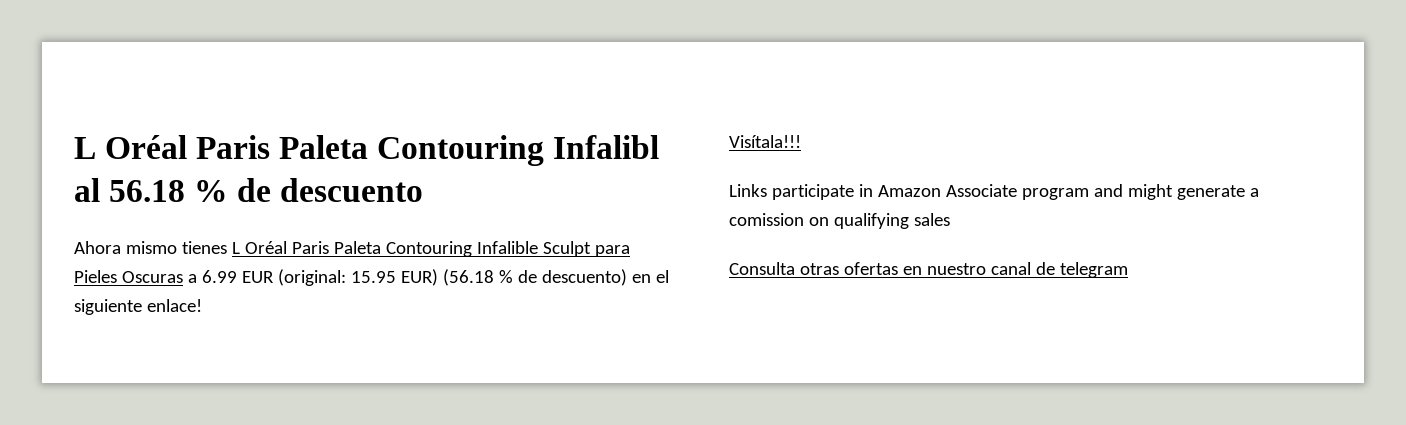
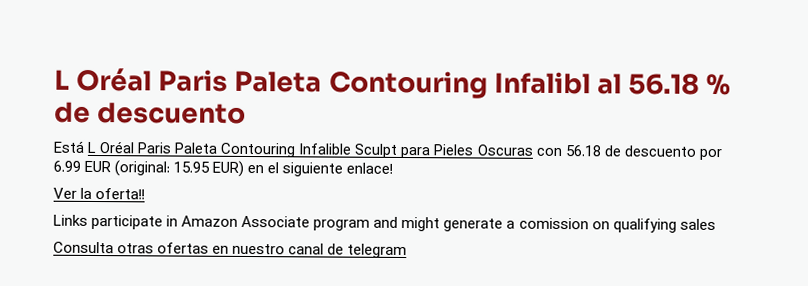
- Ahora mismo tienes L Oréal Paris Paleta Contouring Infalible Sculpt para Pieles Oscuras a 6.99 EUR (original: 15.95 EUR) (56.18 % de descuento) en el siguiente enlace!
+ Está L Oréal Paris Paleta Contouring Infalible Sculpt para Pieles Oscuras con 56.18 de descuento por 6.99 EUR (original: 15.95 EUR) en el siguiente enlace!
- Visítala!!!
+ Ver la oferta!!

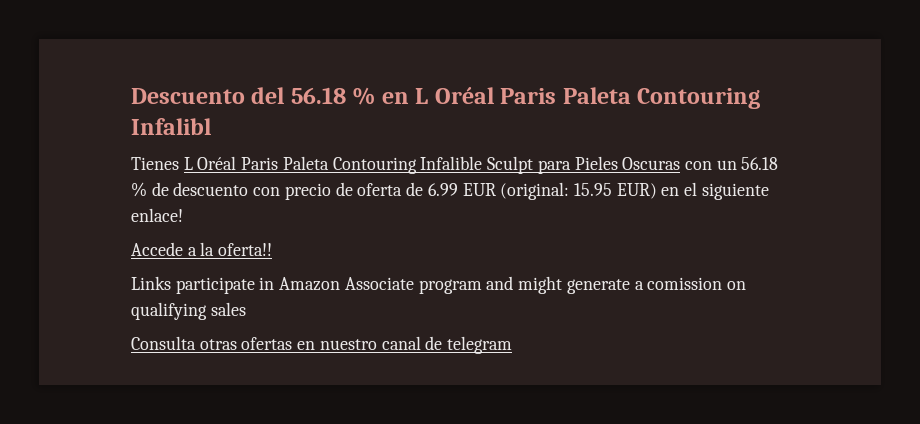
- L Oréal Paris Paleta Contouring Infalibl al 56.18 % de descuento
- Está L Oréal Paris Paleta Contouring Infalible Sculpt para Pieles Oscuras con 56.18 de descuento por 6.99 EUR (original: 15.95 EUR) en el siguiente enlace!
+ Descuento del 56.18 % en L Oréal Paris Paleta Contouring Infalibl
+ Tienes L Oréal Paris Paleta Contouring Infalible Sculpt para Pieles Oscuras con un 56.18 % de descuento con precio de oferta de 6.99 EUR (original: 15.95 EUR) en el siguiente enlace!
- Ver la oferta!!
+ Accede a la oferta!!

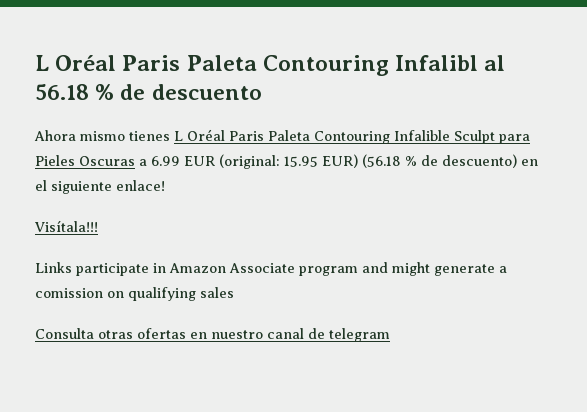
- Descuento del 56.18 % en L Oréal Paris Paleta Contouring Infalibl
- Tienes L Oréal Paris Paleta Contouring Infalible Sculpt para Pieles Oscuras con un 56.18 % de descuento con precio de oferta de 6.99 EUR (original: 15.95 EUR) en el siguiente enlace!
+ L Oréal Paris Paleta Contouring Infalibl al 56.18 % de descuento
+ Ahora mismo tienes L Oréal Paris Paleta Contouring Infalible Sculpt para Pieles Oscuras a 6.99 EUR (original: 15.95 EUR) (56.18 % de descuento) en el siguiente enlace!
- Accede a la oferta!!
+ Visítala!!!

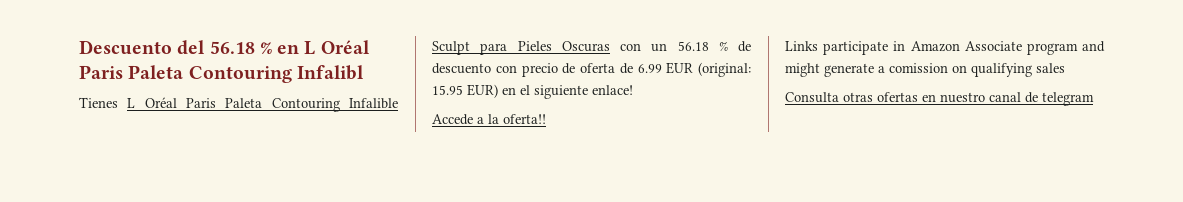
- L Oréal Paris Paleta Contouring Infalibl al 56.18 % de descuento
- Ahora mismo tienes L Oréal Paris Paleta Contouring Infalible Sculpt para Pieles Oscuras a 6.99 EUR (original: 15.95 EUR) (56.18 % de descuento) en el siguiente enlace!
+ Descuento del 56.18 % en L Oréal Paris Paleta Contouring Infalibl
+ Tienes L Oréal Paris Paleta Contouring Infalible Sculpt para Pieles Oscuras con un 56.18 % de descuento con precio de oferta de 6.99 EUR (original: 15.95 EUR) en el siguiente enlace!
- Visítala!!!
+ Accede a la oferta!!

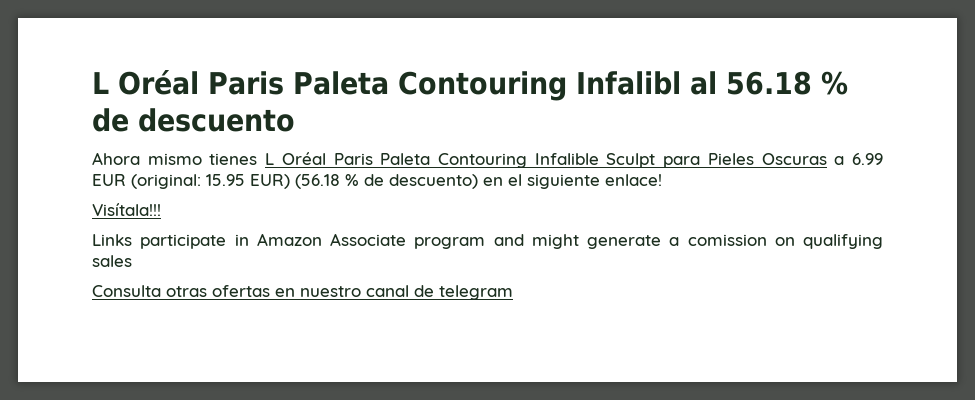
- Descuento del 56.18 % en L Oréal Paris Paleta Contouring Infalibl
- Tienes L Oréal Paris Paleta Contouring Infalible Sculpt para Pieles Oscuras con un 56.18 % de descuento con precio de oferta de 6.99 EUR (original: 15.95 EUR) en el siguiente enlace!
+ L Oréal Paris Paleta Contouring Infalibl al 56.18 % de descuento
+ Ahora mismo tienes L Oréal Paris Paleta Contouring Infalible Sculpt para Pieles Oscuras a 6.99 EUR (original: 15.95 EUR) (56.18 % de descuento) en el siguiente enlace!
- Accede a la oferta!!
+ Visítala!!!

